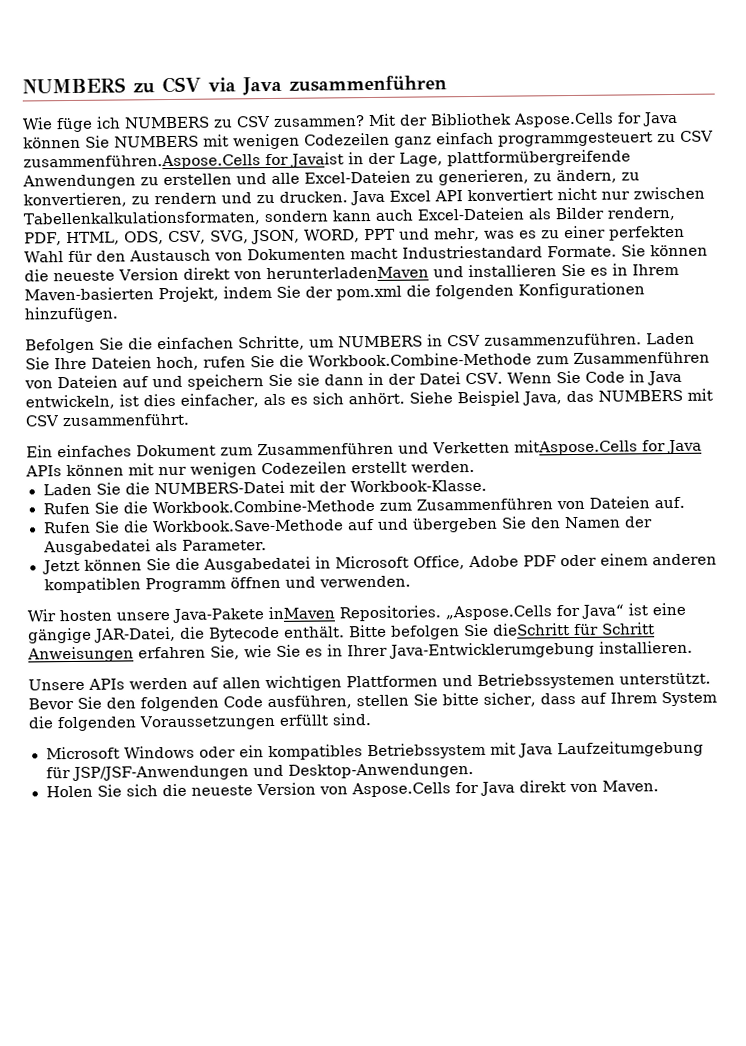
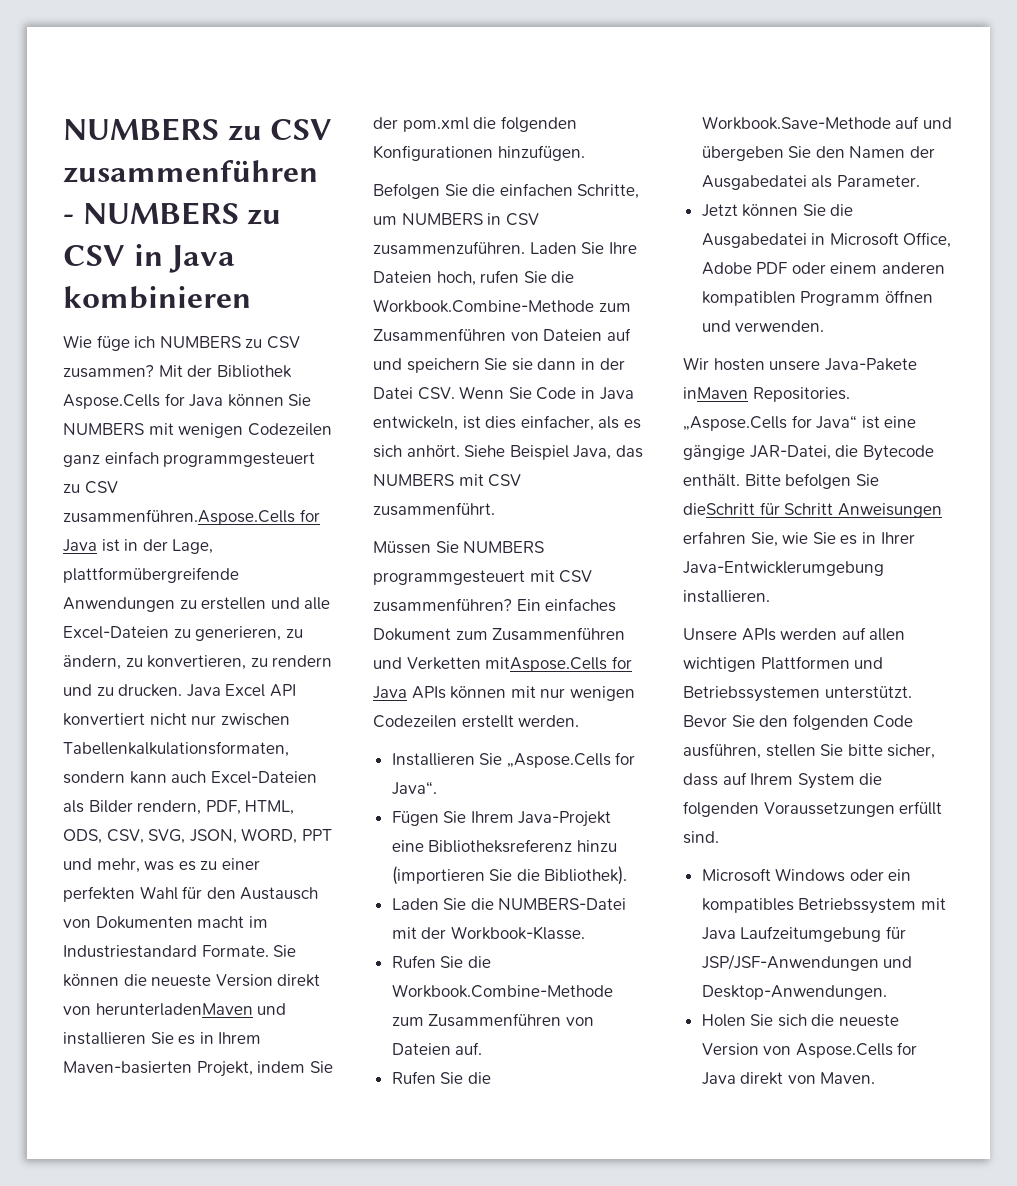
- NUMBERS zu CSV via Java zusammenführen
+ NUMBERS zu CSV zusammenführen - NUMBERS zu CSV in Java kombinieren
- Mit der Bibliothek Aspose.Cells for Java können Sie NUMBERS mit wenigen Codezeilen ganz einfach programmgesteuert zu CSV zusammenführen.Aspose.Cells for Javaist in der Lage, plattformübergreifende Anwendungen zu erstellen und alle Excel-Dateien zu generieren, zu ändern, zu konvertieren, zu rendern und zu drucken.
+ Mit der Bibliothek Aspose.Cells for Java können Sie NUMBERS mit wenigen Codezeilen ganz einfach programmgesteuert zu CSV zusammenführen.Aspose.Cells for Java ist in der Lage, plattformübergreifende Anwendungen zu erstellen und alle Excel-Dateien zu generieren, zu ändern, zu konvertieren, zu rendern und zu drucken.
- Java Excel API konvertiert nicht nur zwischen Tabellenkalkulationsformaten, sondern kann auch Excel-Dateien als Bilder rendern, PDF, HTML, ODS, CSV, SVG, JSON, WORD, PPT und mehr, was es zu einer perfekten Wahl für den Austausch von Dokumenten macht Industriestandard Formate.
+ Java Excel API konvertiert nicht nur zwischen Tabellenkalkulationsformaten, sondern kann auch Excel-Dateien als Bilder rendern, PDF, HTML, ODS, CSV, SVG, JSON, WORD, PPT und mehr, was es zu einer perfekten Wahl für den Austausch von Dokumenten macht im Industriestandard Formate.
+ Müssen Sie NUMBERS programmgesteuert mit CSV zusammenführen?
+ Installieren Sie „Aspose.Cells for Java“.
+ Fügen Sie Ihrem Java-Projekt eine Bibliotheksreferenz hinzu (importieren Sie die Bibliothek).

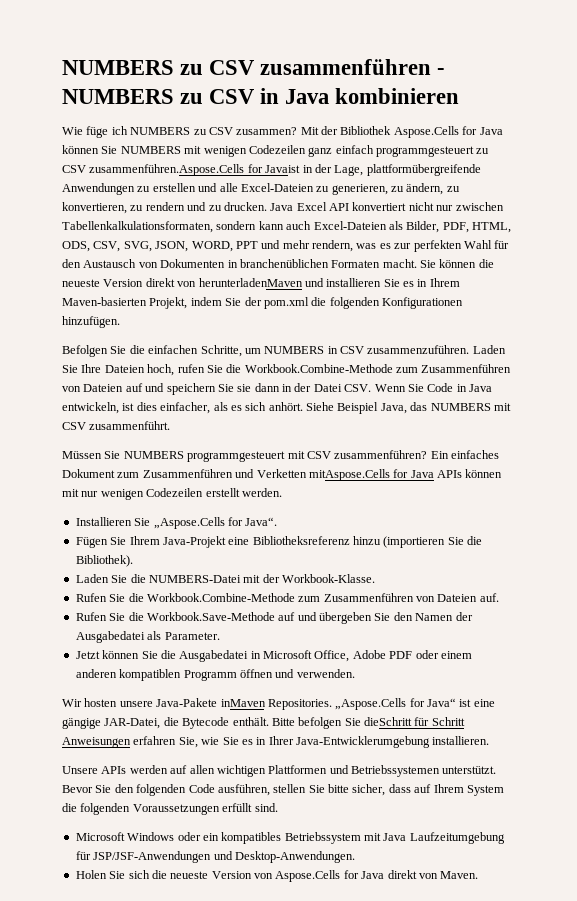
- Mit der Bibliothek Aspose.Cells for Java können Sie NUMBERS mit wenigen Codezeilen ganz einfach programmgesteuert zu CSV zusammenführen.Aspose.Cells for Java ist in der Lage, plattformübergreifende Anwendungen zu erstellen und alle Excel-Dateien zu generieren, zu ändern, zu konvertieren, zu rendern und zu drucken.
+ Mit der Bibliothek Aspose.Cells for Java können Sie NUMBERS mit wenigen Codezeilen ganz einfach programmgesteuert zu CSV zusammenführen.Aspose.Cells for Javaist in der Lage, plattformübergreifende Anwendungen zu erstellen und alle Excel-Dateien zu generieren, zu ändern, zu konvertieren, zu rendern und zu drucken.
- Java Excel API konvertiert nicht nur zwischen Tabellenkalkulationsformaten, sondern kann auch Excel-Dateien als Bilder rendern, PDF, HTML, ODS, CSV, SVG, JSON, WORD, PPT und mehr, was es zu einer perfekten Wahl für den Austausch von Dokumenten macht im Industriestandard Formate.
+ Java Excel API konvertiert nicht nur zwischen Tabellenkalkulationsformaten, sondern kann auch Excel-Dateien als Bilder, PDF, HTML, ODS, CSV, SVG, JSON, WORD, PPT und mehr rendern, was es zur perfekten Wahl für den Austausch von Dokumenten in branchenüblichen Formaten macht.

